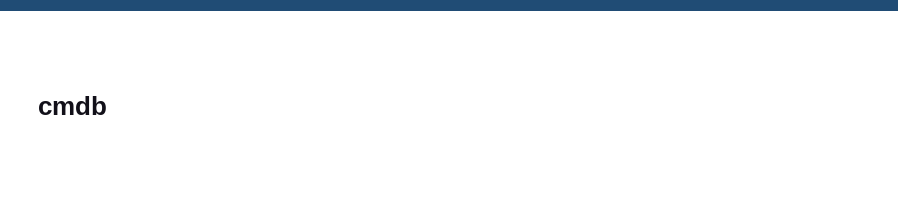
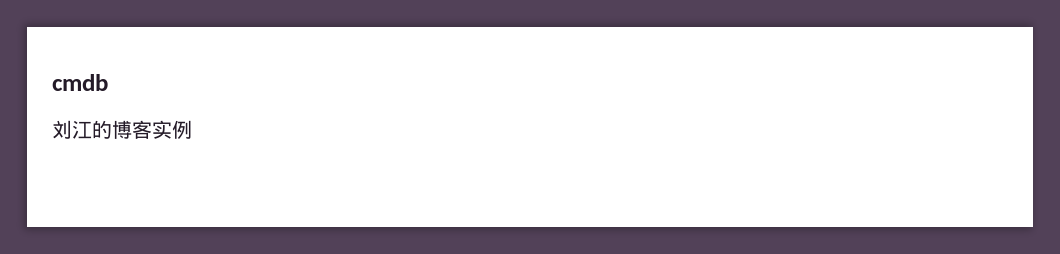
+ 刘江的博客实例

